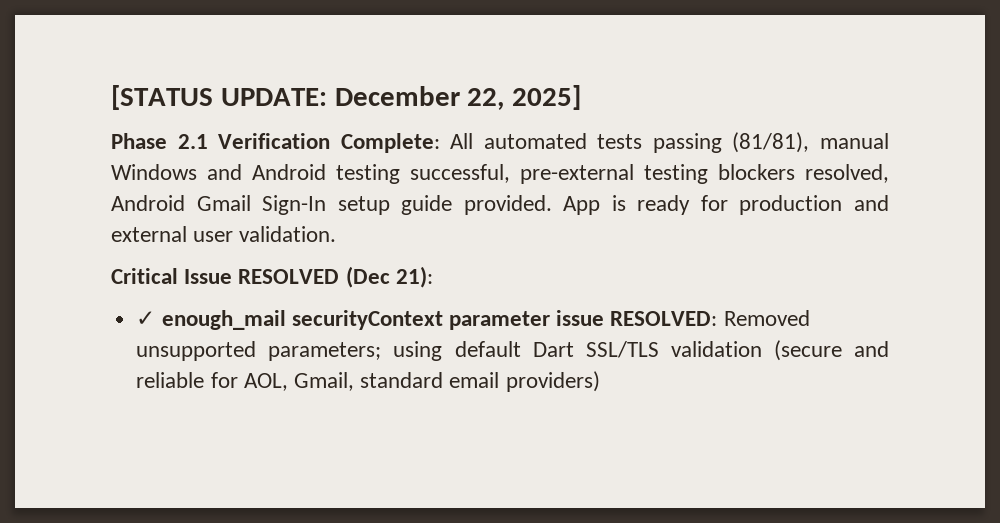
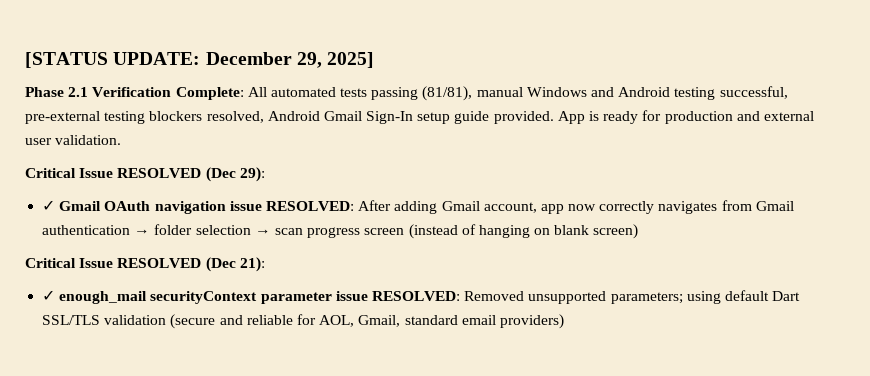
- [STATUS UPDATE: December 22, 2025]
+ [STATUS UPDATE: December 29, 2025]
+ Critical Issue RESOLVED (Dec 29):
+ ✓ Gmail OAuth navigation issue RESOLVED: After adding Gmail account, app now correctly navigates from Gmail authentication → folder selection → scan progress screen (instead of hanging on blank screen)

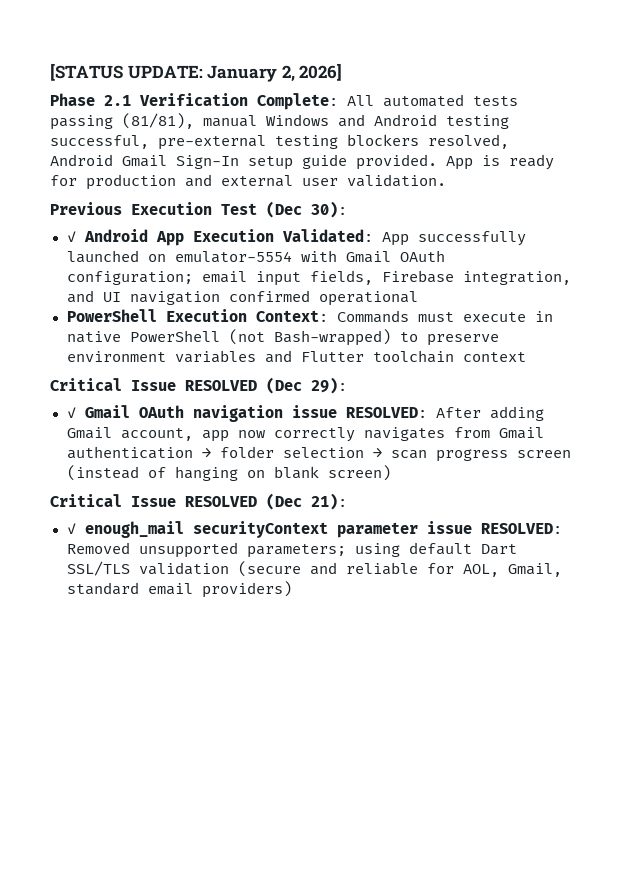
- [STATUS UPDATE: December 29, 2025]
+ [STATUS UPDATE: January 2, 2026]
+ Previous Execution Test (Dec 30):
+ ✓ Android App Execution Validated: App successfully launched on emulator-5554 with Gmail OAuth configuration; email input fields, Firebase integration, and UI navigation confirmed operational
+ PowerShell Execution Context: Commands must execute in native PowerShell (not Bash-wrapped) to preserve environment variables and Flutter toolchain context

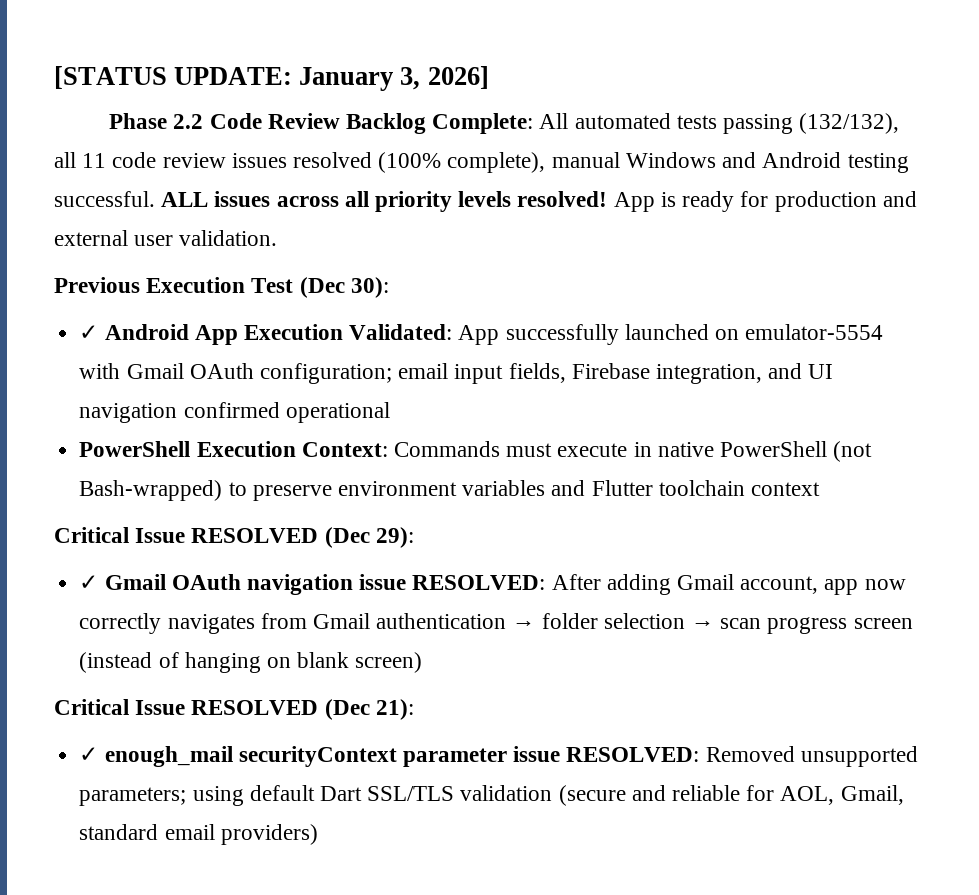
- [STATUS UPDATE: January 2, 2026]
+ [STATUS UPDATE: January 3, 2026]
- Phase 2.1 Verification Complete: All automated tests passing (81/81), manual Windows and Android testing successful, pre-external testing blockers resolved, Android Gmail Sign-In setup guide provided.
+ Phase 2.2 Code Review Backlog Complete: All automated tests passing (132/132), all 11 code review issues resolved (100% complete), manual Windows and Android testing successful. ALL issues across all priority levels resolved!

